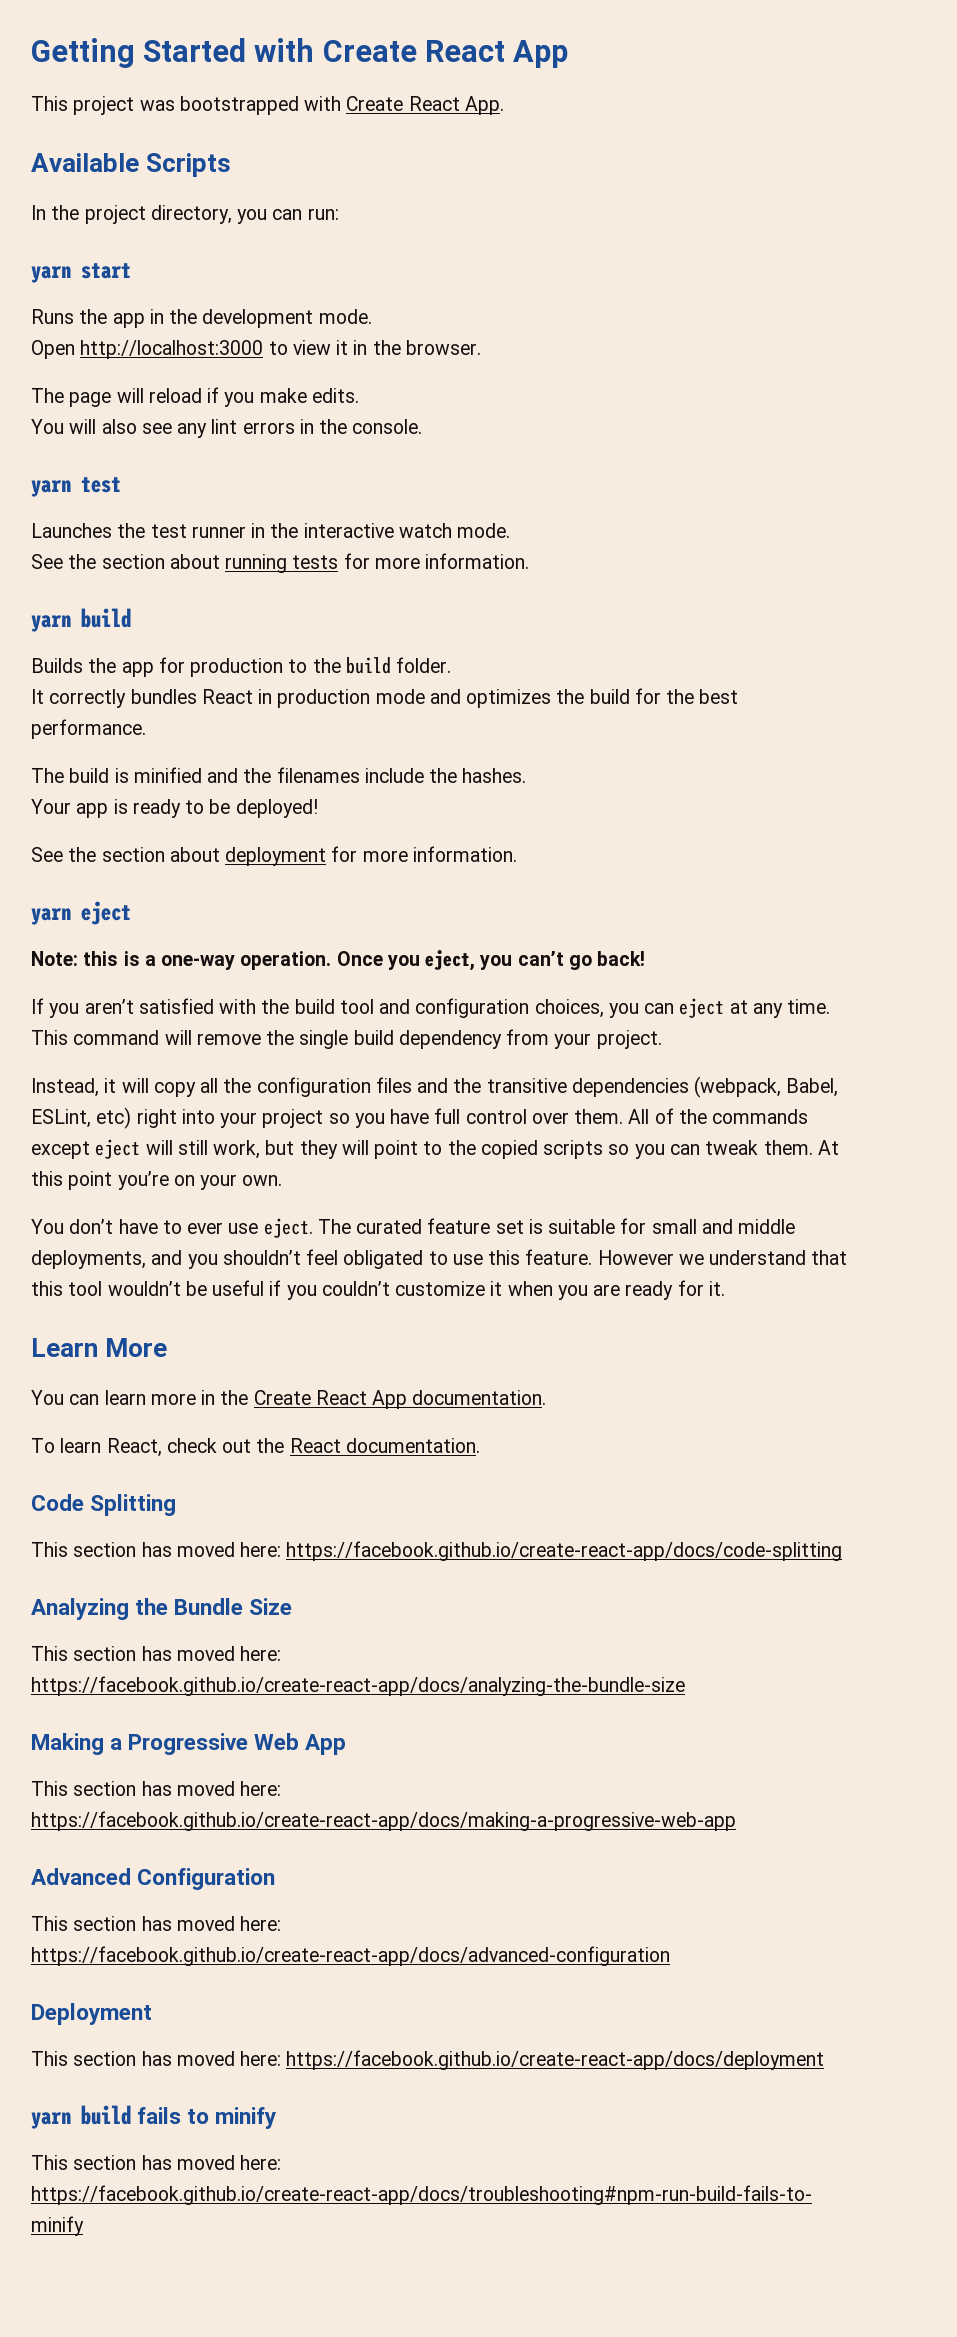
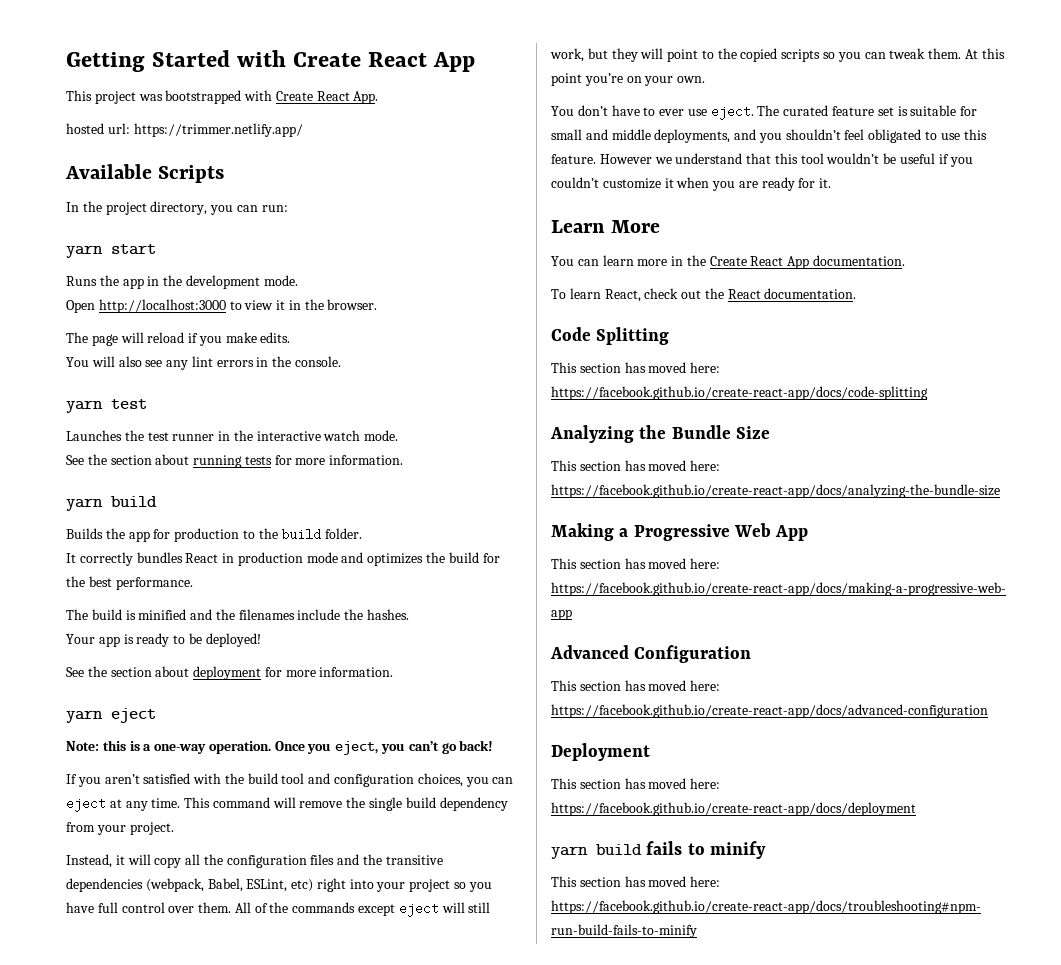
+ hosted url: https://trimmer.netlify.app/

